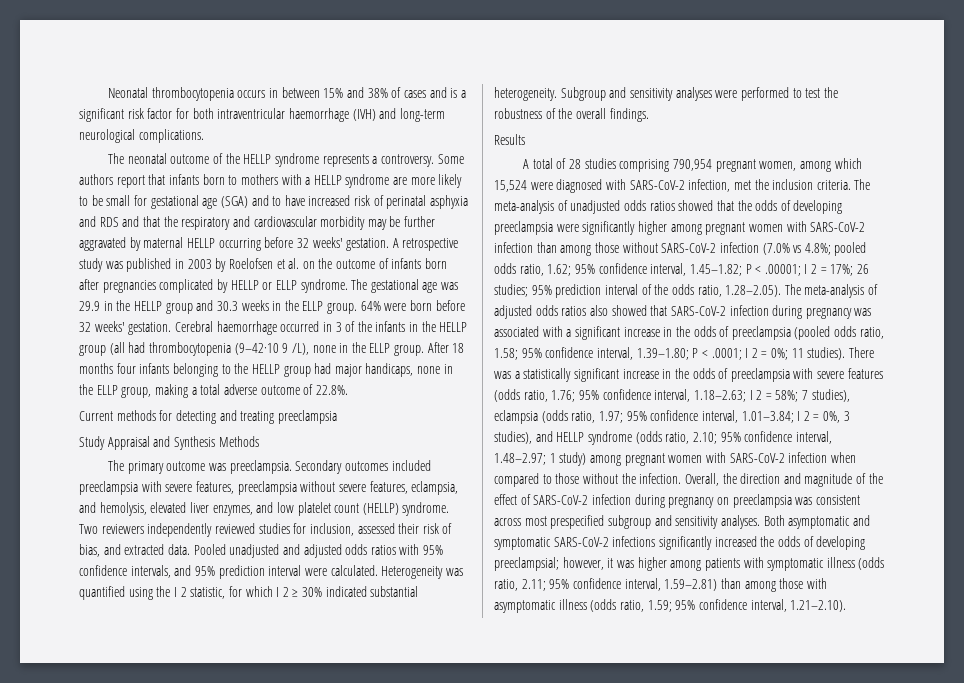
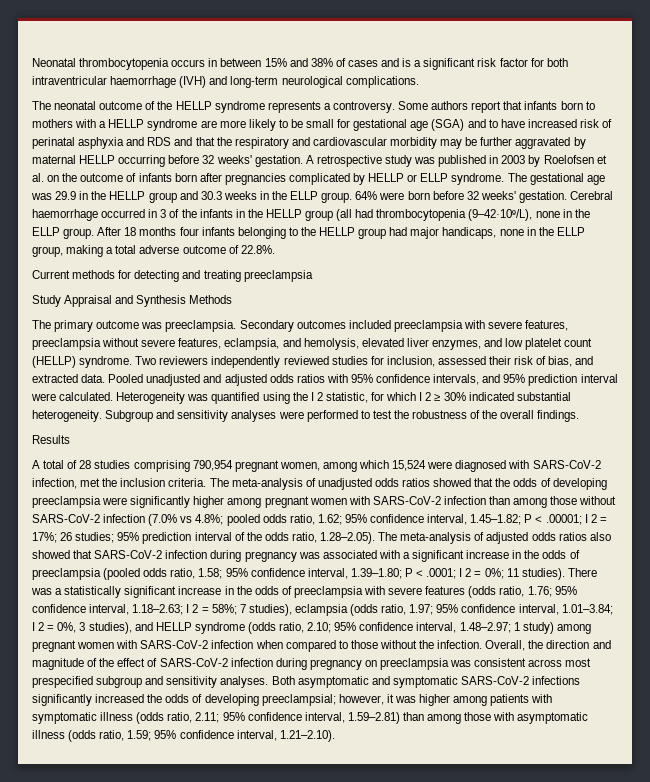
- Cerebral haemorrhage occurred in 3 of the infants in the HELLP group (all had thrombocytopenia (9–42·10 9 /L), none in the ELLP group.
+ Cerebral haemorrhage occurred in 3 of the infants in the HELLP group (all had thrombocytopenia (9–42·10⁹/L), none in the ELLP group.

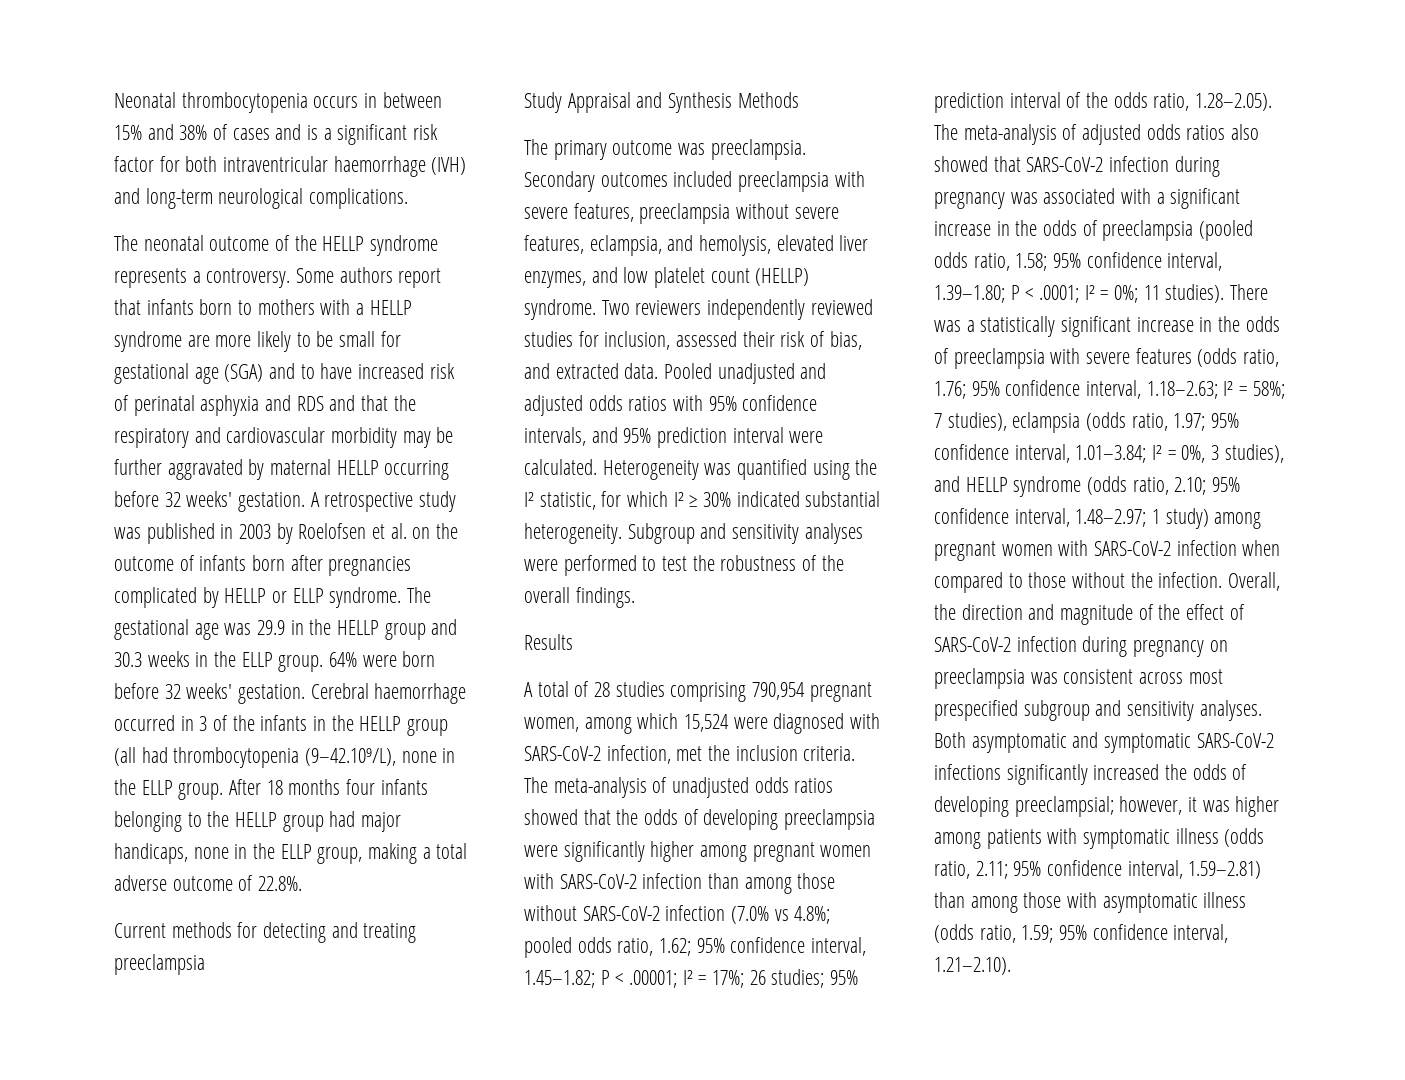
- Cerebral haemorrhage occurred in 3 of the infants in the HELLP group (all had thrombocytopenia (9–42·10⁹/L), none in the ELLP group.
+ Cerebral haemorrhage occurred in 3 of the infants in the HELLP group (all had thrombocytopenia (9–42.10⁹/L), none in the ELLP group.
- Heterogeneity was quantified using the І 2 statistic, for which І 2 ≥ 30% indicated substantial heterogeneity.
+ Heterogeneity was quantified using the I² statistic, for which I² ≥ 30% indicated substantial heterogeneity.
- І 2 = 17%;
+ I² = 17%;
- І 2 = 0%;
+ I² = 0%;
- І 2 = 58%;
+ I² = 58%;
- І 2 = 0%, 3 studies), and HELLP syndrome (odds ratio, 2.10;
+ I² = 0%, 3 studies), and HELLP syndrome (odds ratio, 2.10;

